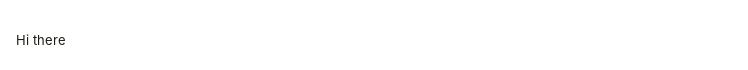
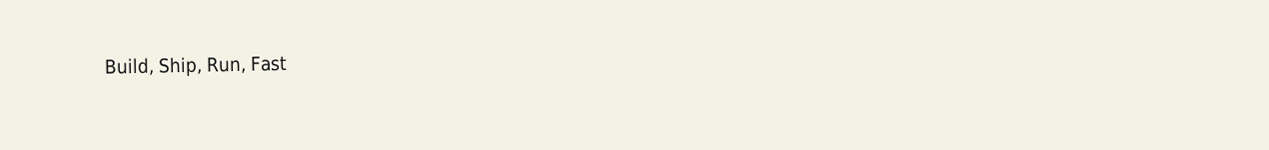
- Hi there
+ Build, Ship, Run, Fast

